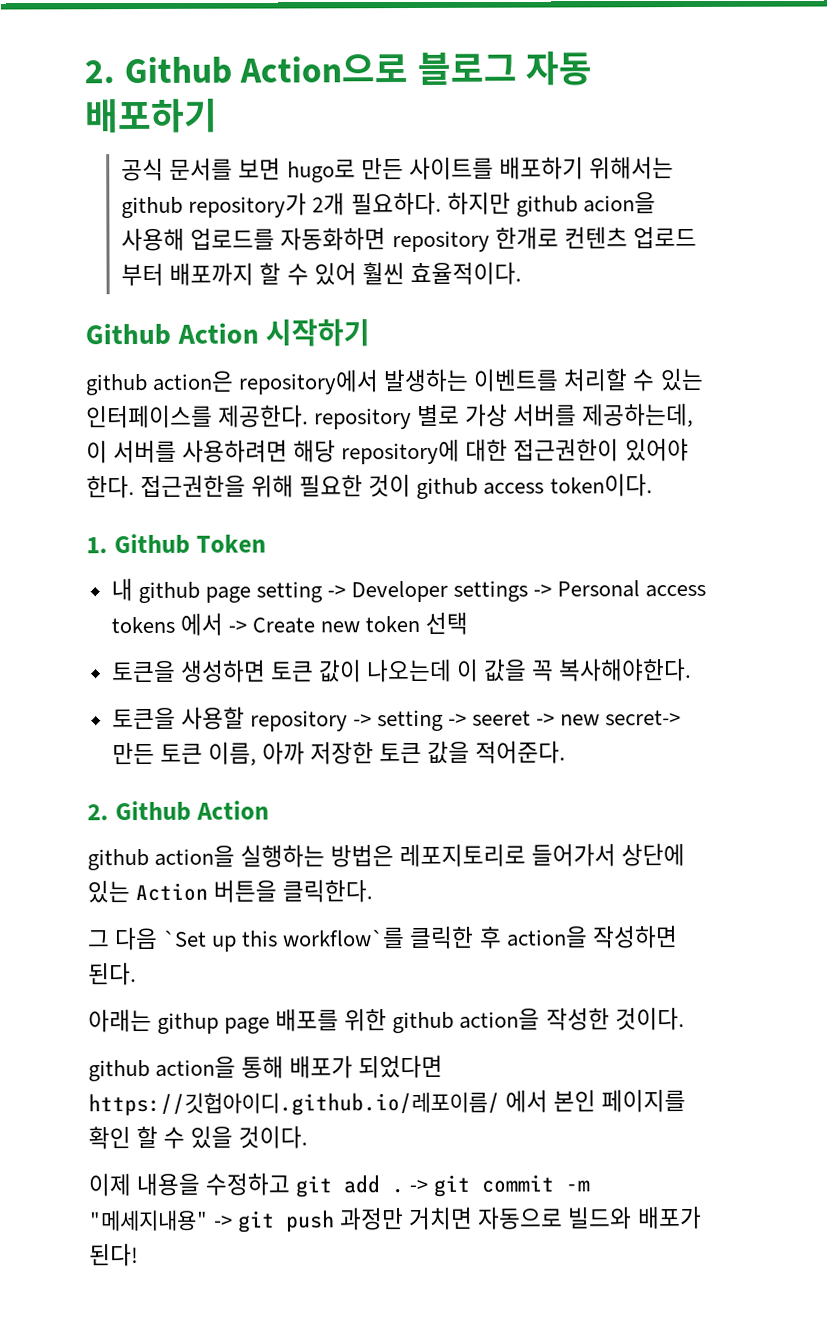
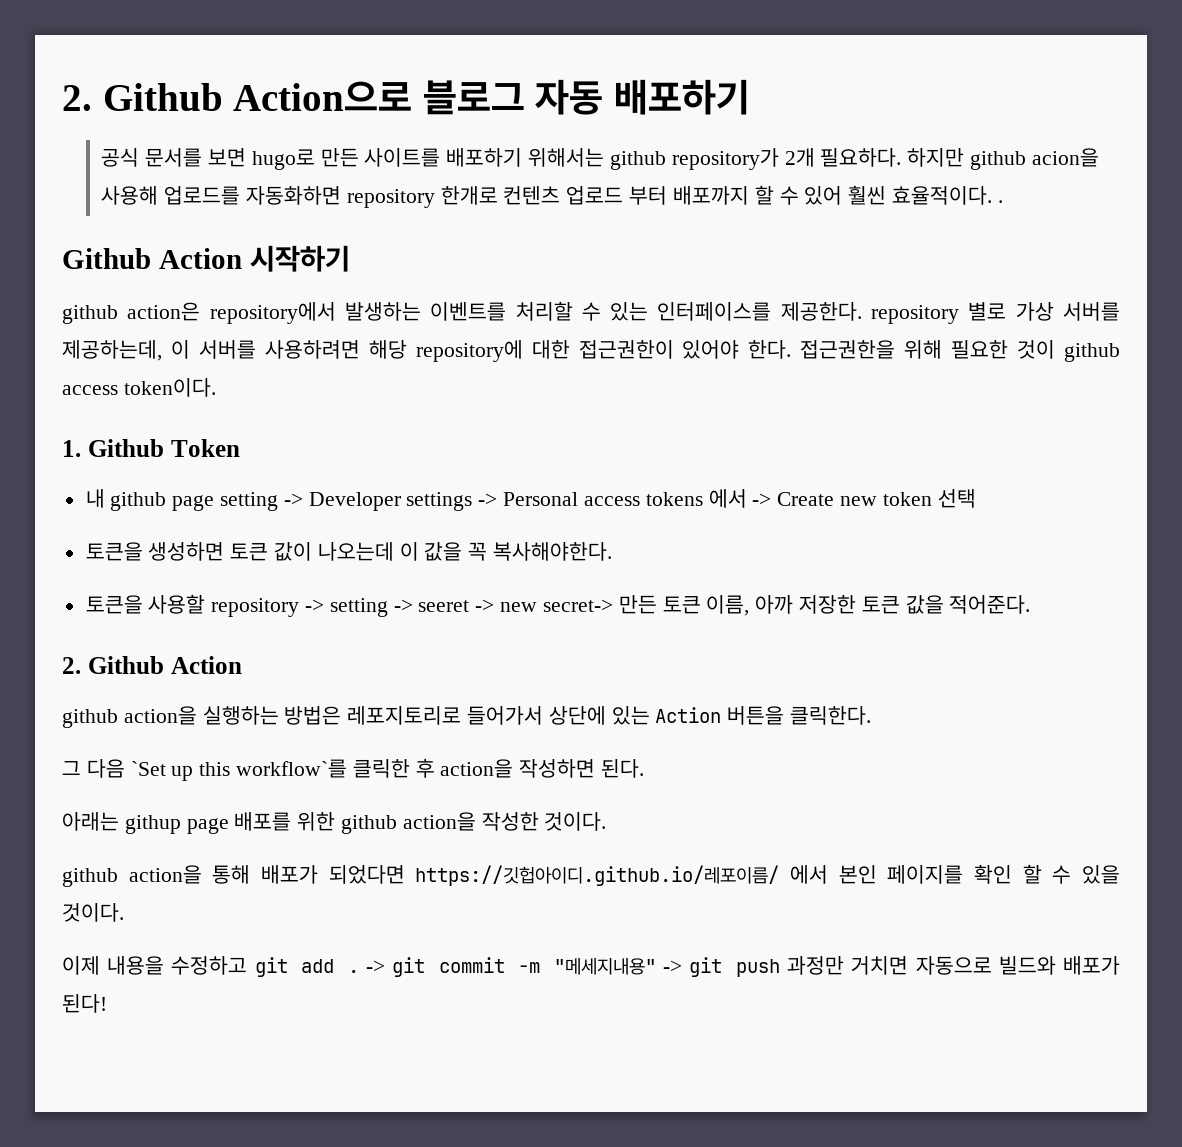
- 하지만 github acion을 사용해 업로드를 자동화하면 repository 한개로 컨텐츠 업로드 부터 배포까지 할 수 있어 훨씬 효율적이다.
+ 하지만 github acion을 사용해 업로드를 자동화하면 repository 한개로 컨텐츠 업로드 부터 배포까지 할 수 있어 훨씬 효율적이다. .

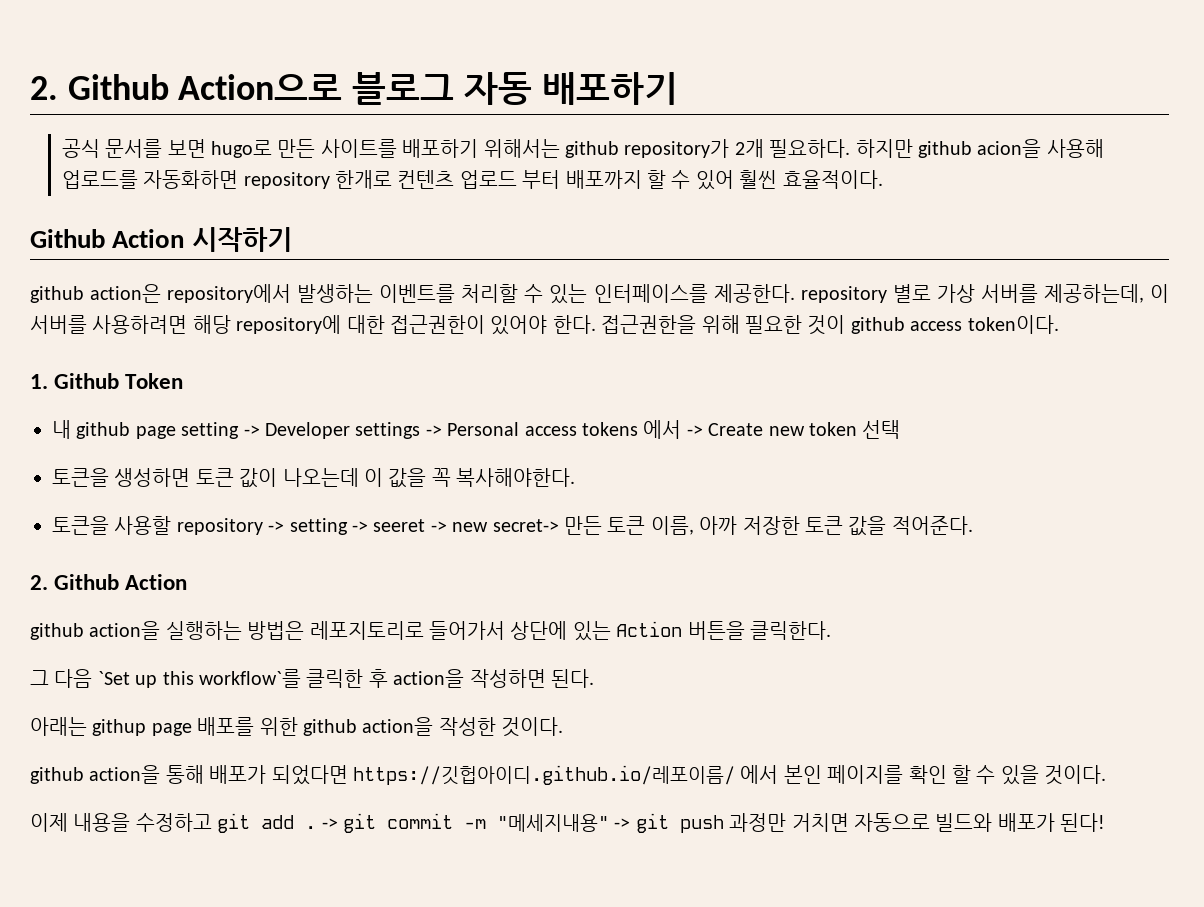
- 하지만 github acion을 사용해 업로드를 자동화하면 repository 한개로 컨텐츠 업로드 부터 배포까지 할 수 있어 훨씬 효율적이다. .
+ 하지만 github acion을 사용해 업로드를 자동화하면 repository 한개로 컨텐츠 업로드 부터 배포까지 할 수 있어 훨씬 효율적이다.

